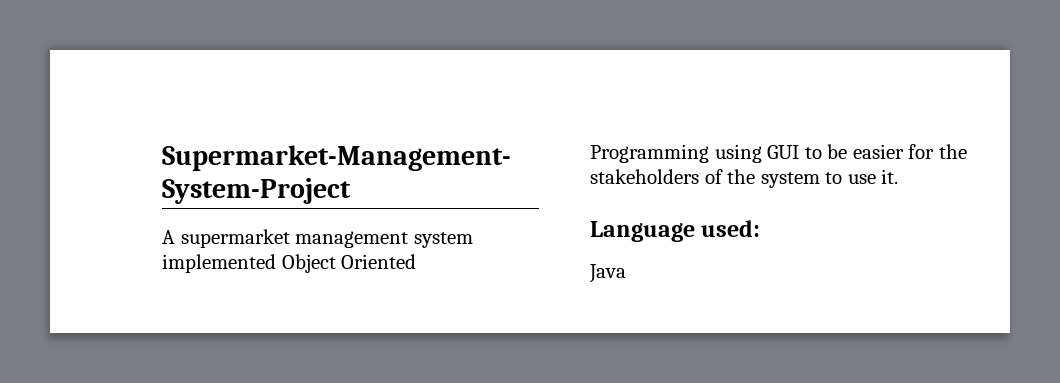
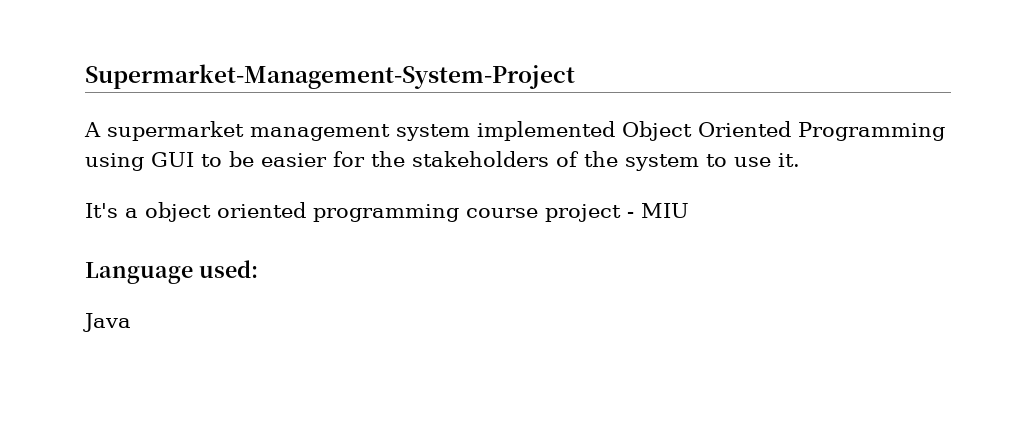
+ It's a object oriented programming course project - MIU

